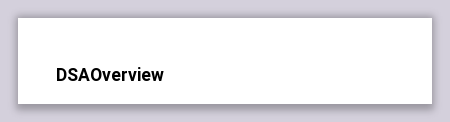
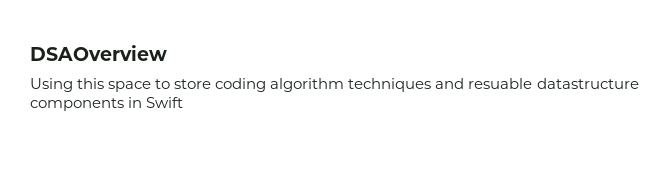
+ Using this space to store coding algorithm techniques and resuable datastructure components in Swift

